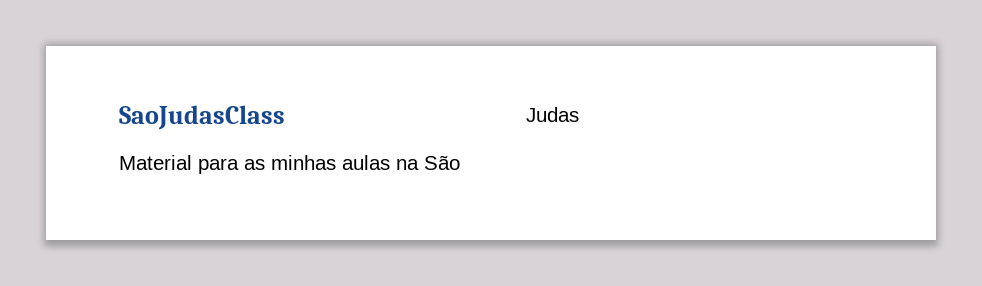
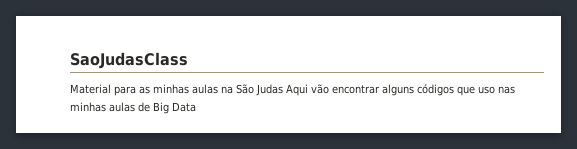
- Material para as minhas aulas na São Judas
+ Material para as minhas aulas na São Judas Aqui vão encontrar alguns códigos que uso nas minhas aulas de Big Data

